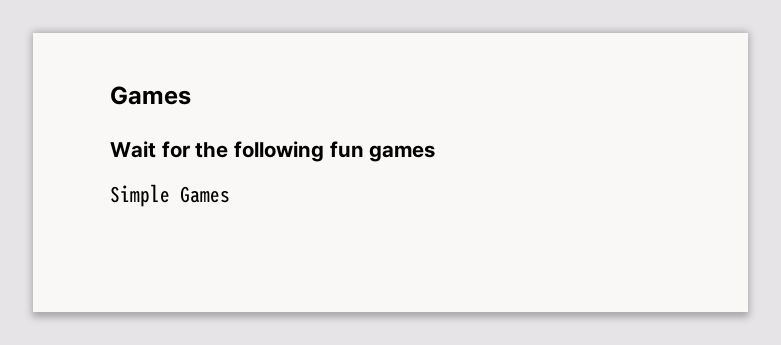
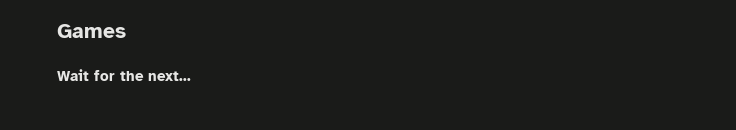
- Wait for the following fun games
- Simple Games
+ Wait for the next...

